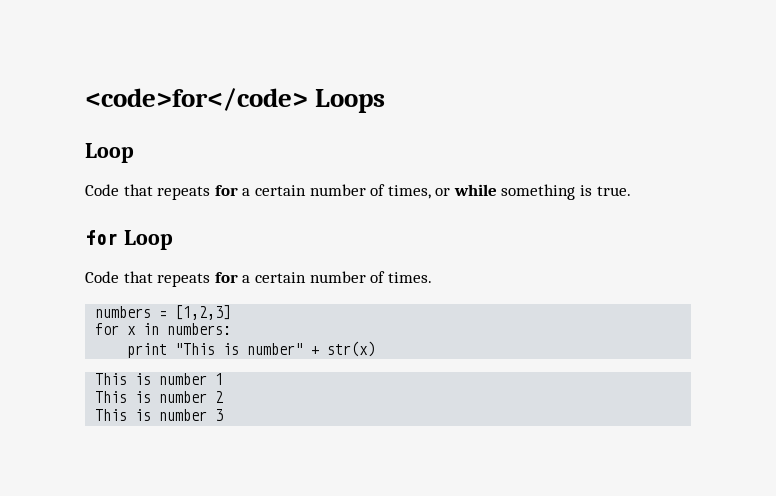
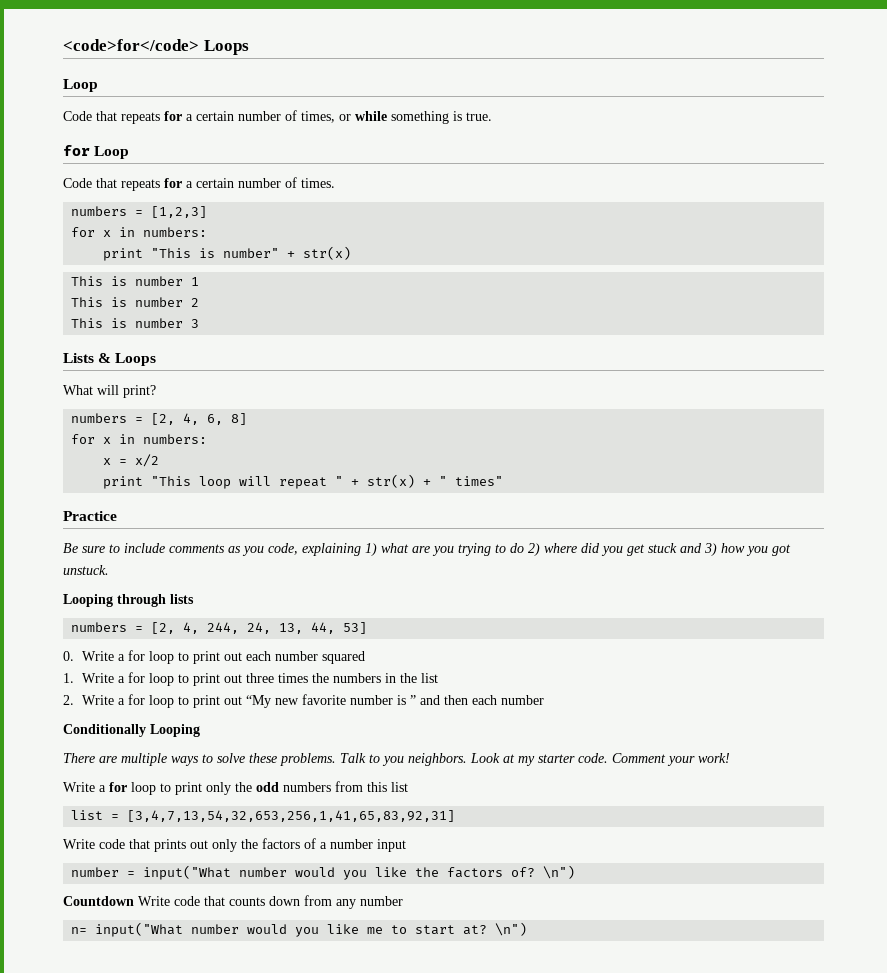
+ Lists & Loops
+ What will print?
+ numbers = [2, 4, 6, 8]
+ for x in numbers:
+ x = x/2
+ print "This loop will repeat " + str(x) + " times"
+ Practice
+ Be sure to include comments as you code, explaining 1) what are you trying to do 2) where did you get stuck and 3) how you got unstuck.
+ Looping through lists
+ numbers = [2, 4, 244, 24, 13, 44, 53]
+ 0. Write a for loop to print out each number squared
+ 1. Write a for loop to print out three times the numbers in the list
+ 2. Write a for loop to print out “My new favorite number is ” and then each number
+ Conditionally Looping
+ There are multiple ways to solve these problems. Talk to you neighbors. Look at my starter code. Comment your work!
+ Write a for loop to print only the odd numbers from this list
+ list = [3,4,7,13,54,32,653,256,1,41,65,83,92,31]
+ Write code that prints out only the factors of a number input
+ number = input("What number would you like the factors of? \n")
+ Countdown Write code that counts down from any number
+ n= input("What number would you like me to start at? \n")

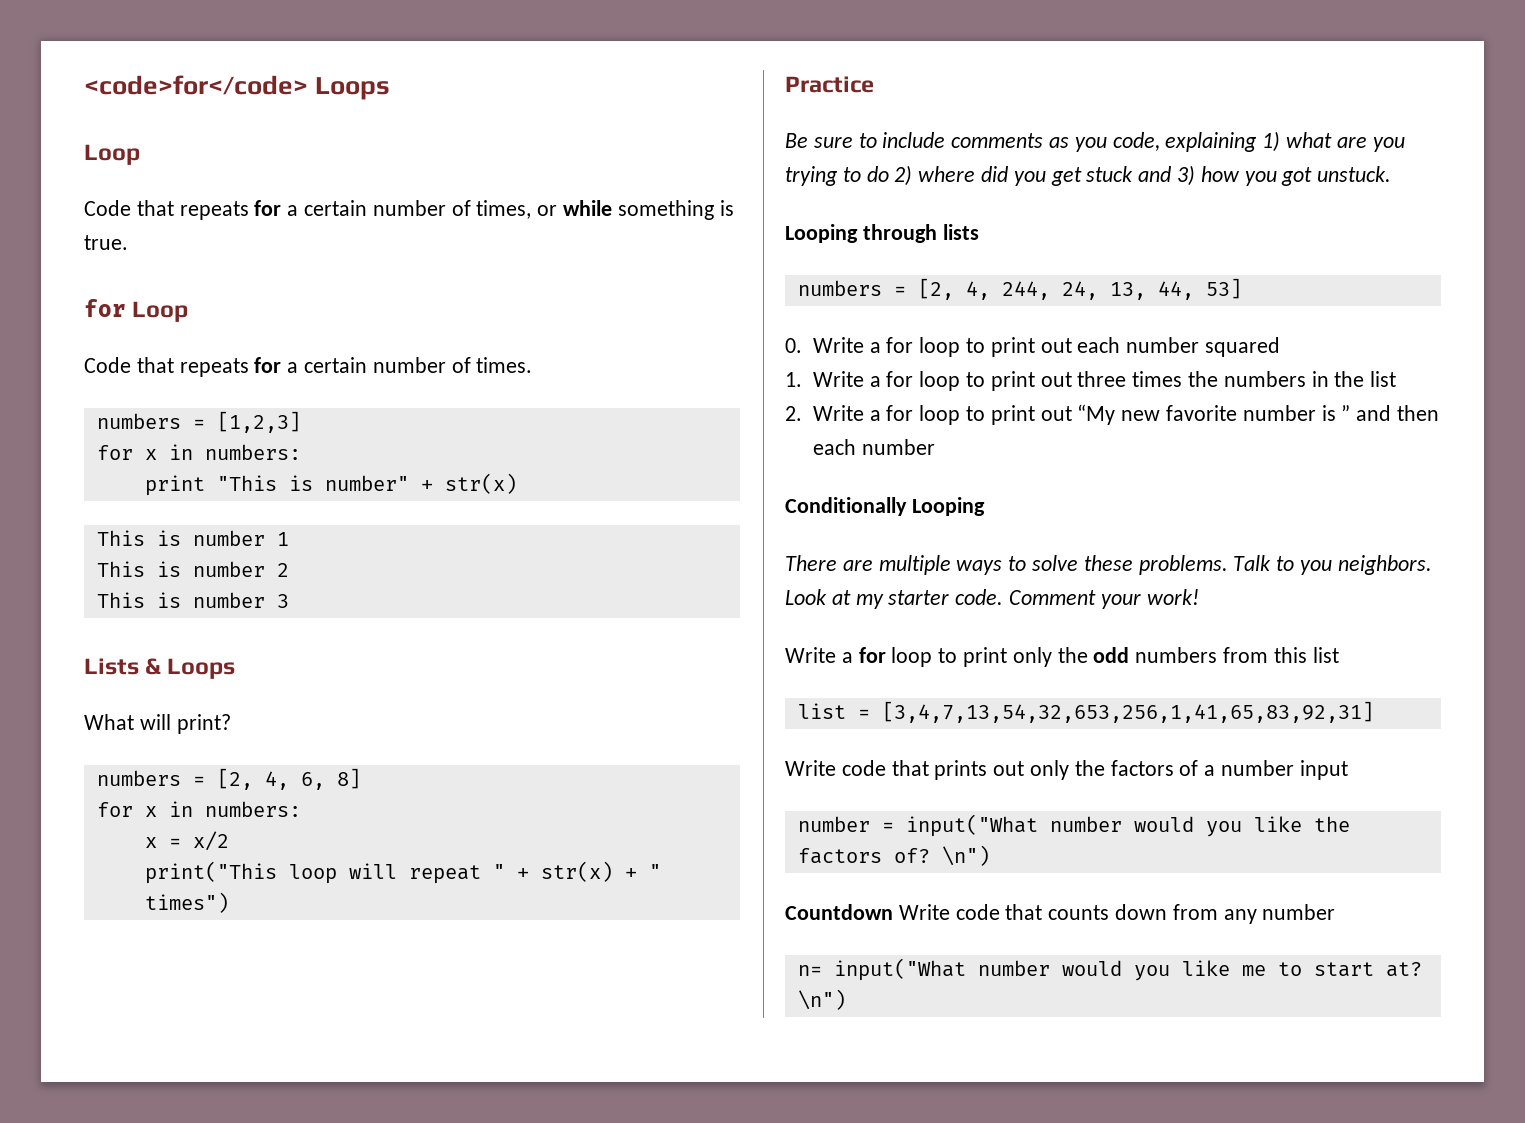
- print "This loop will repeat " + str(x) + " times"
+ print("This loop will repeat " + str(x) + " times")

